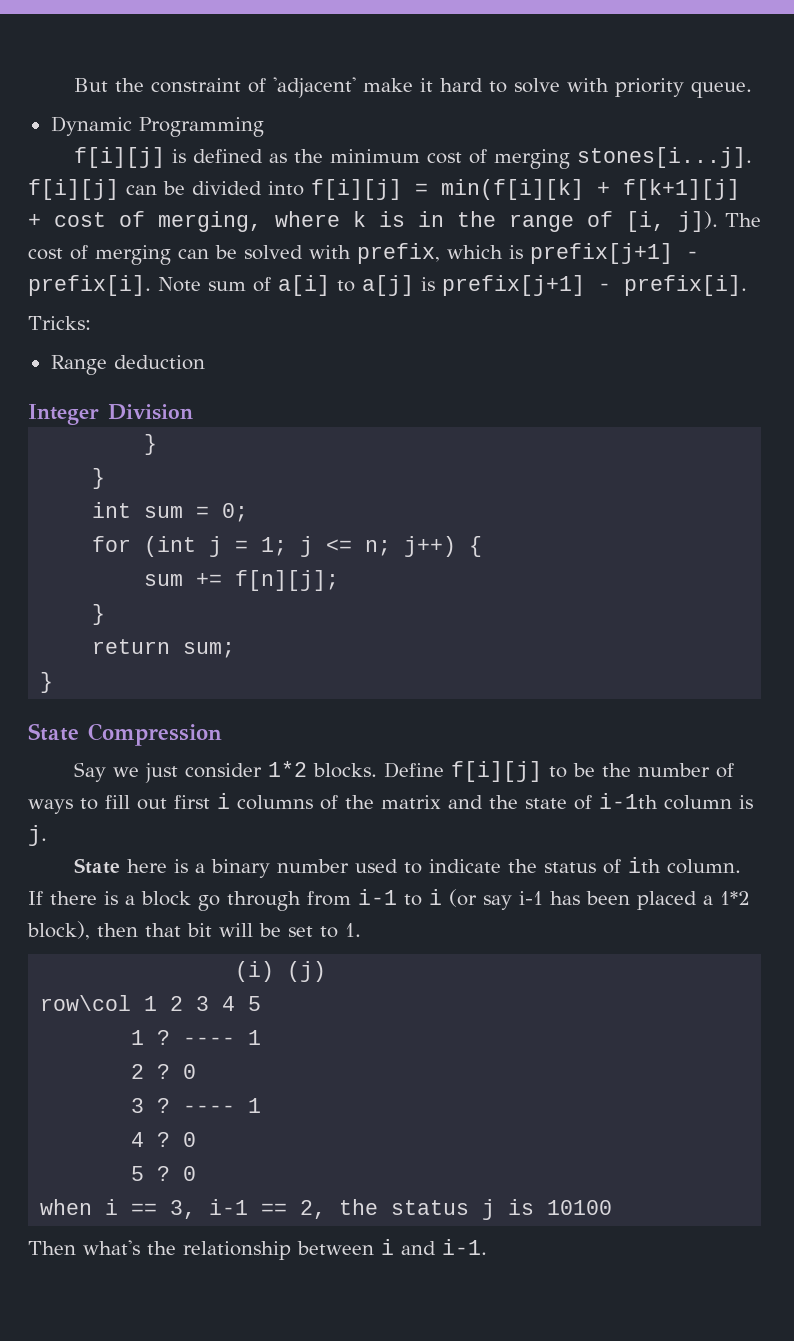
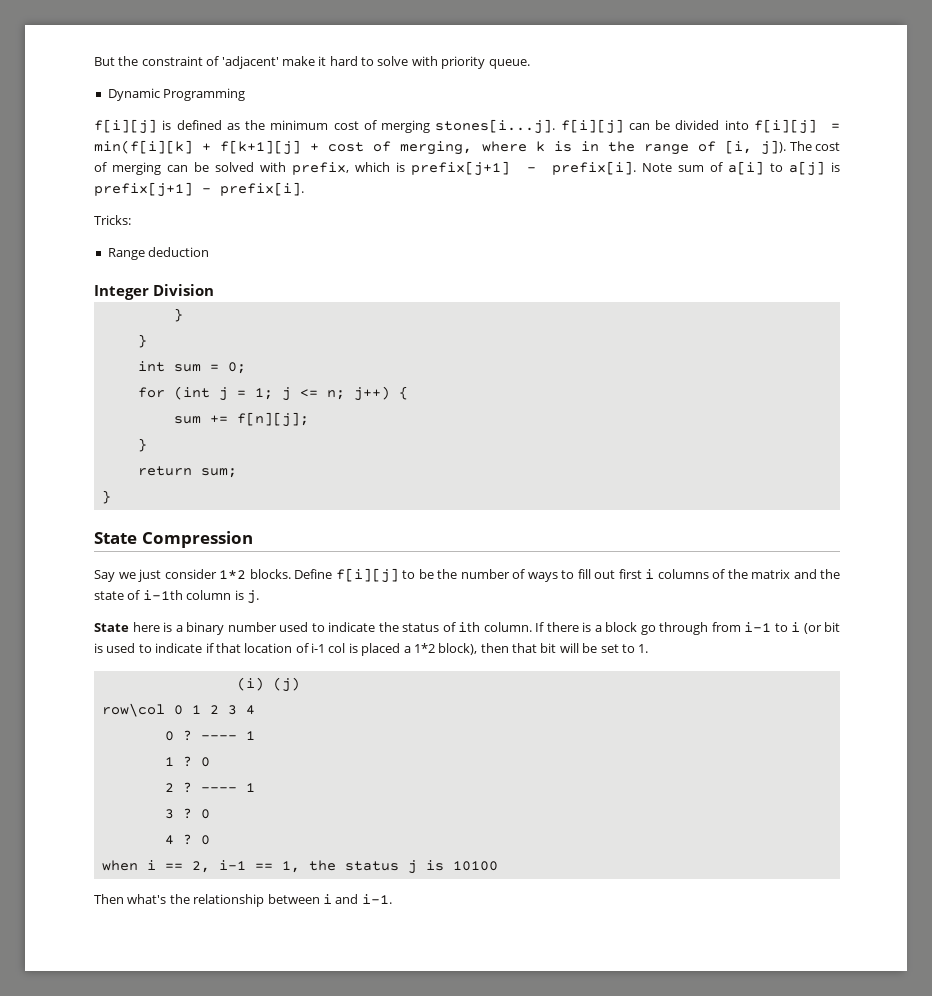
- If there is a block go through from i-1 to i (or say i-1 has been placed a 1*2 block), then that bit will be set to 1.
+ If there is a block go through from i-1 to i (or bit is used to indicate if that location of i-1 col is placed a 1*2 block), then that bit will be set to 1.
- row\col 1 2 3 4 5
- 1 ? ---- 1
- 2 ? 0
- 3 ? ---- 1
- 4 ? 0
- 5 ?
+ row\col 0 1 2 3 4
+ 0 ? ---- 1
+ 1 ? 0
+ 2 ? ---- 1
+ 3 ? 0
+ 4 ?
- when i == 3, i-1 == 2, the status j is 10100
+ when i == 2, i-1 == 1, the status j is 10100

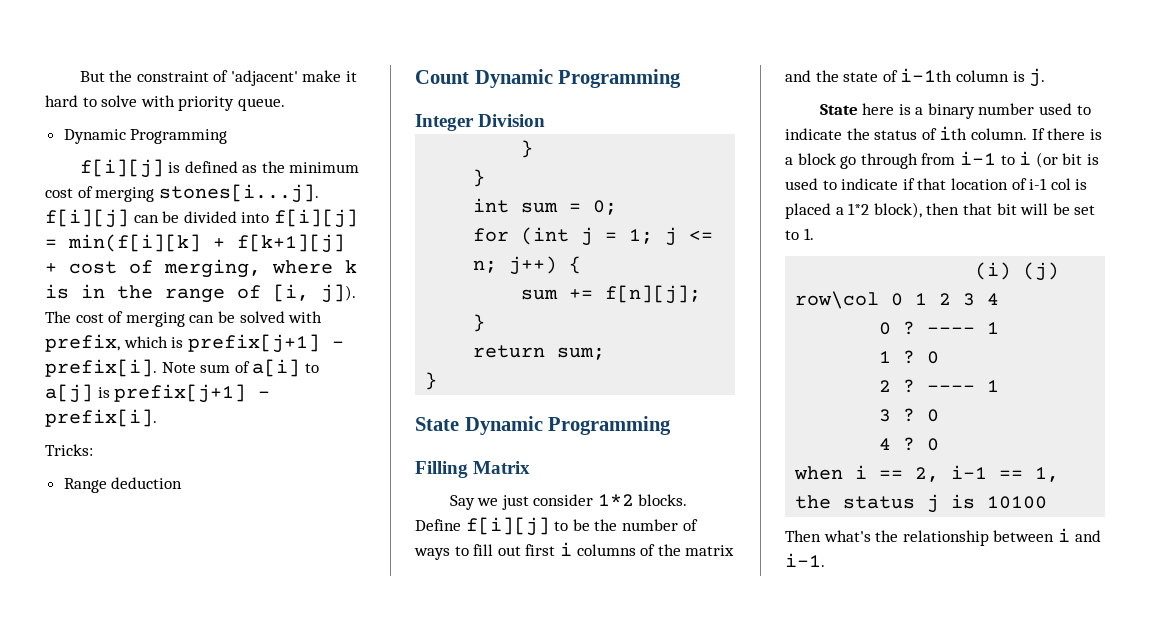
+ Count Dynamic Programming
- State Compression
+ State Dynamic Programming
+ Filling Matrix

